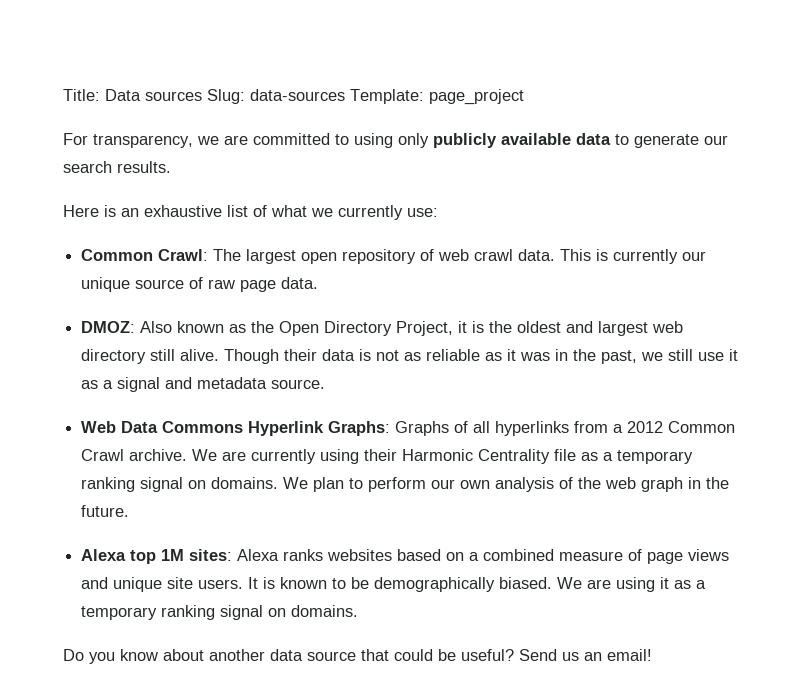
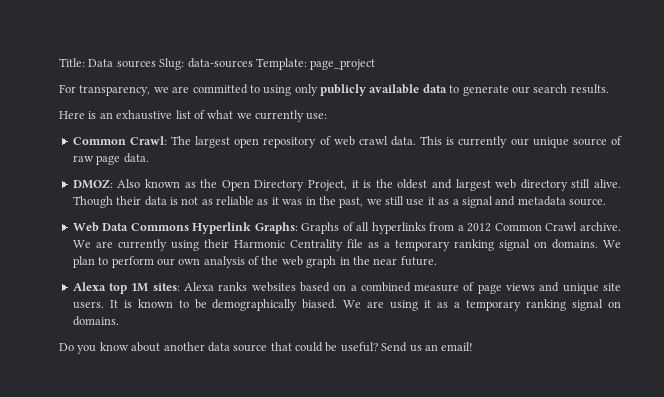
- We plan to perform our own analysis of the web graph in the future.
+ We plan to perform our own analysis of the web graph in the near future.

